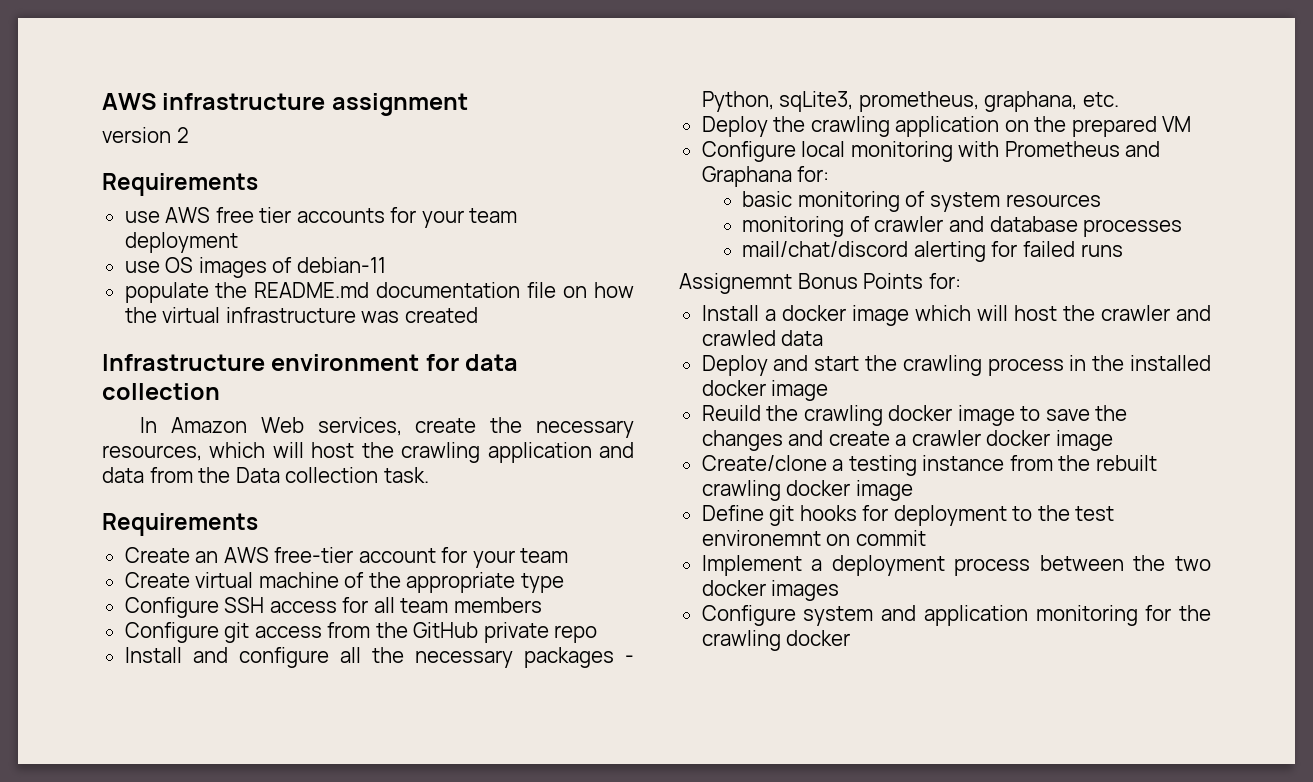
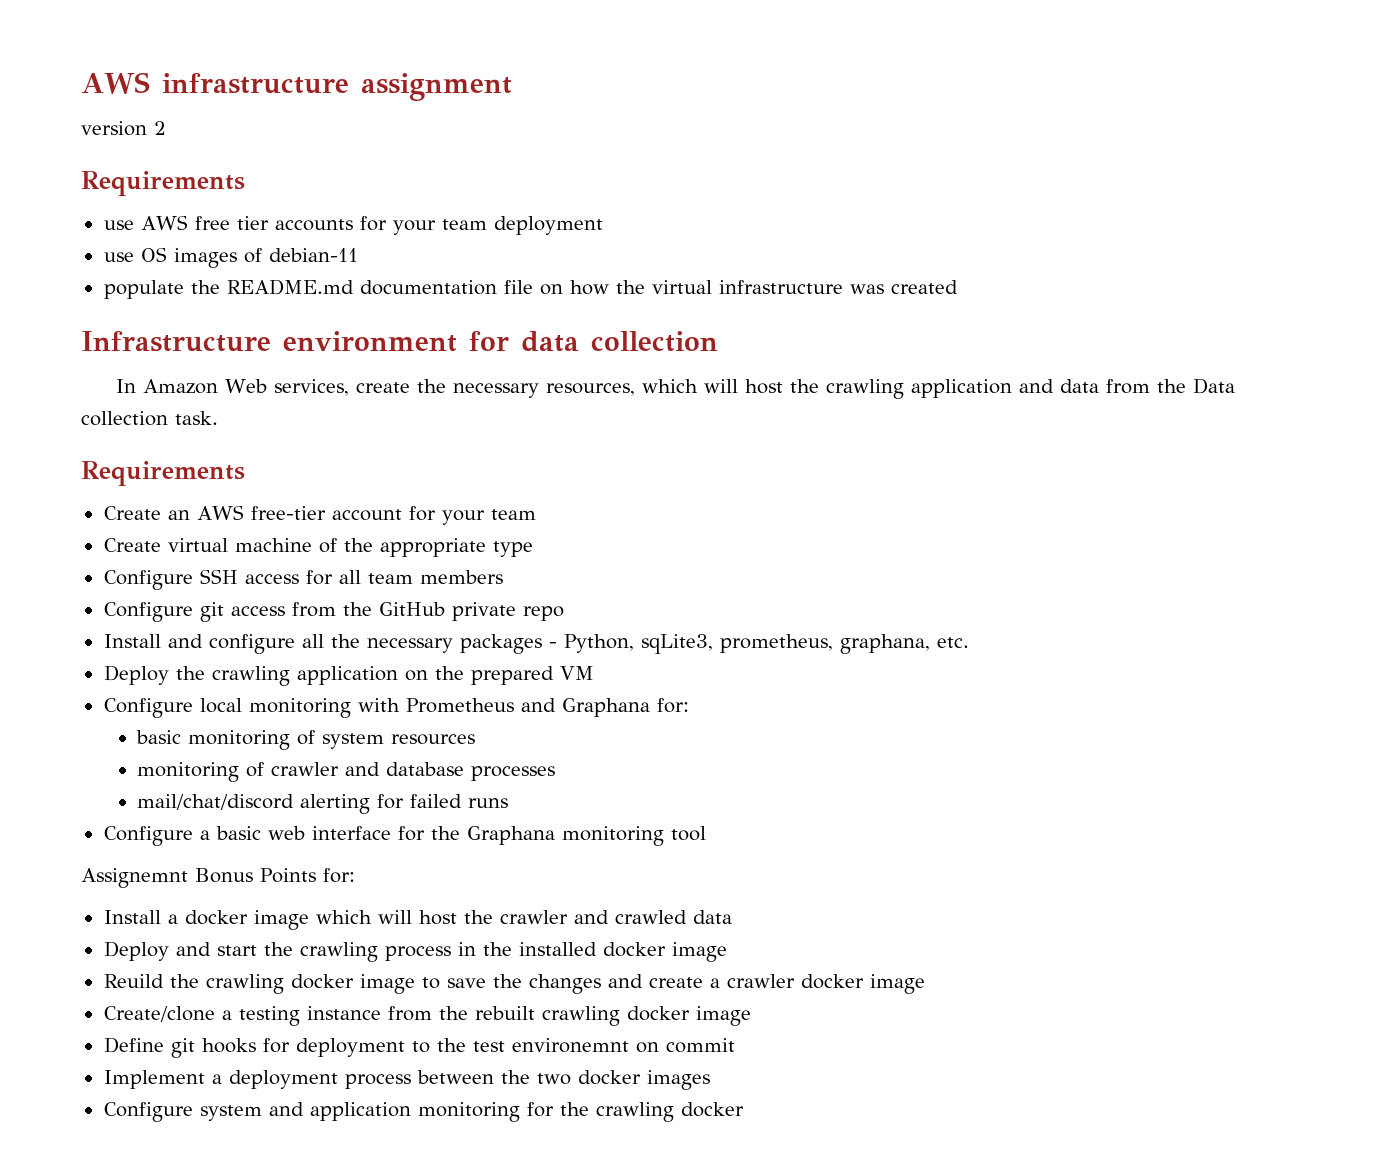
+ Configure a basic web interface for the Graphana monitoring tool

